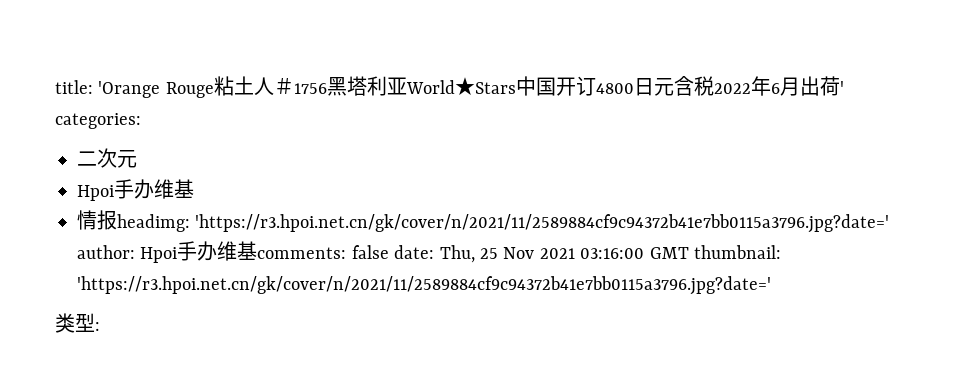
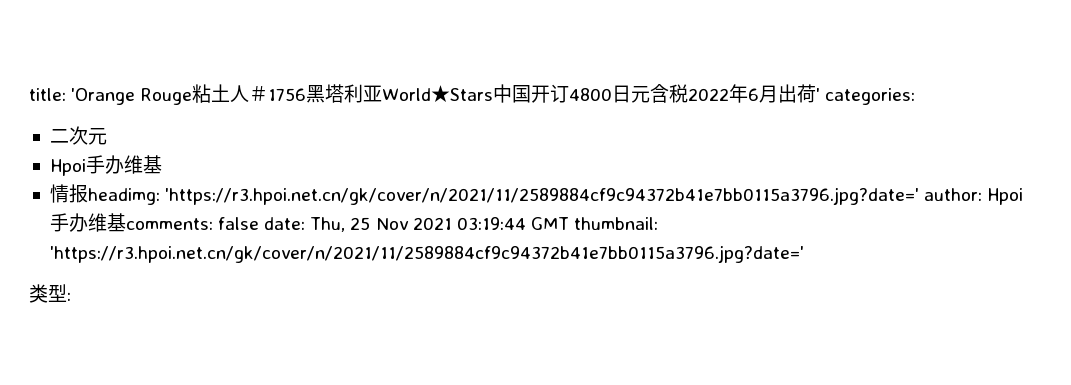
- 情报headimg: 'https://r3.hpoi.net.cn/gk/cover/n/2021/11/2589884cf9c94372b41e7bb0115a3796.jpg?date=' author: Hpoi手办维基comments: false date: Thu, 25 Nov 2021 03:16:00 GMT thumbnail: 'https://r3.hpoi.net.cn/gk/cover/n/2021/11/2589884cf9c94372b41e7bb0115a3796.jpg?date='
+ 情报headimg: 'https://r3.hpoi.net.cn/gk/cover/n/2021/11/2589884cf9c94372b41e7bb0115a3796.jpg?date=' author: Hpoi手办维基comments: false date: Thu, 25 Nov 2021 03:19:44 GMT thumbnail: 'https://r3.hpoi.net.cn/gk/cover/n/2021/11/2589884cf9c94372b41e7bb0115a3796.jpg?date='

